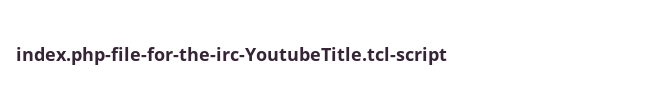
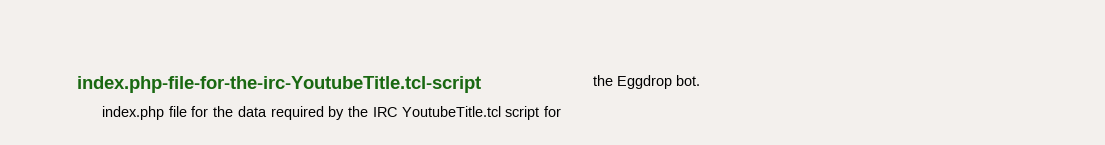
+ index.php file for the data required by the IRC YoutubeTitle.tcl script for the Eggdrop bot.

